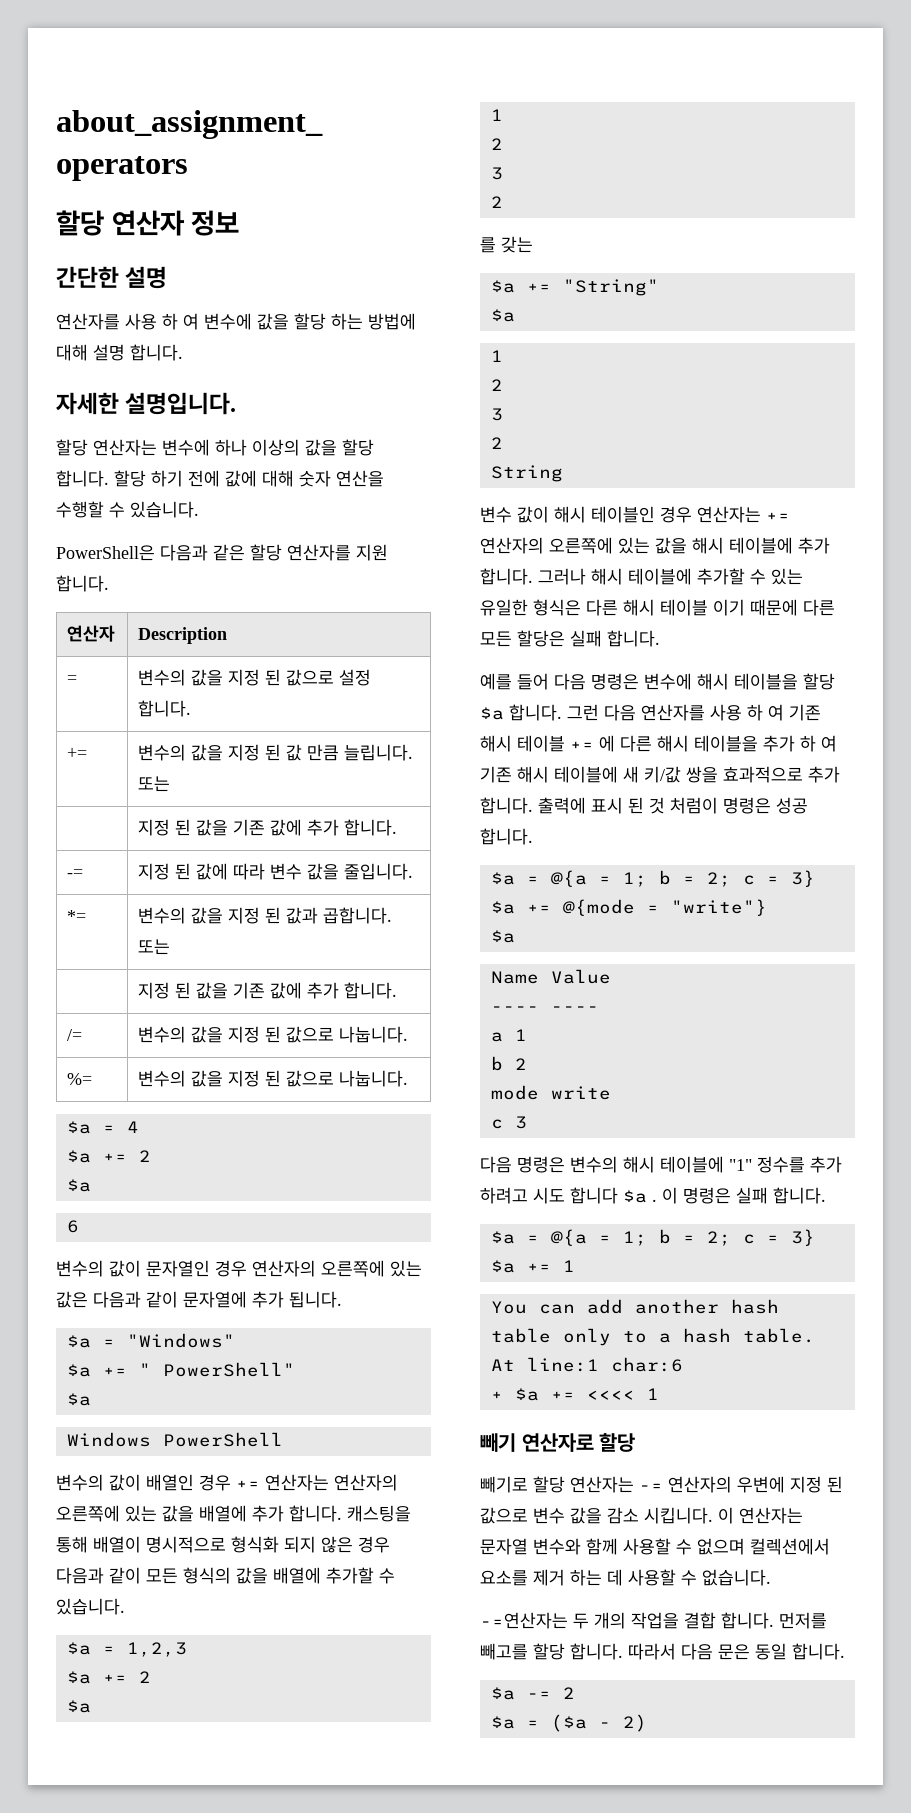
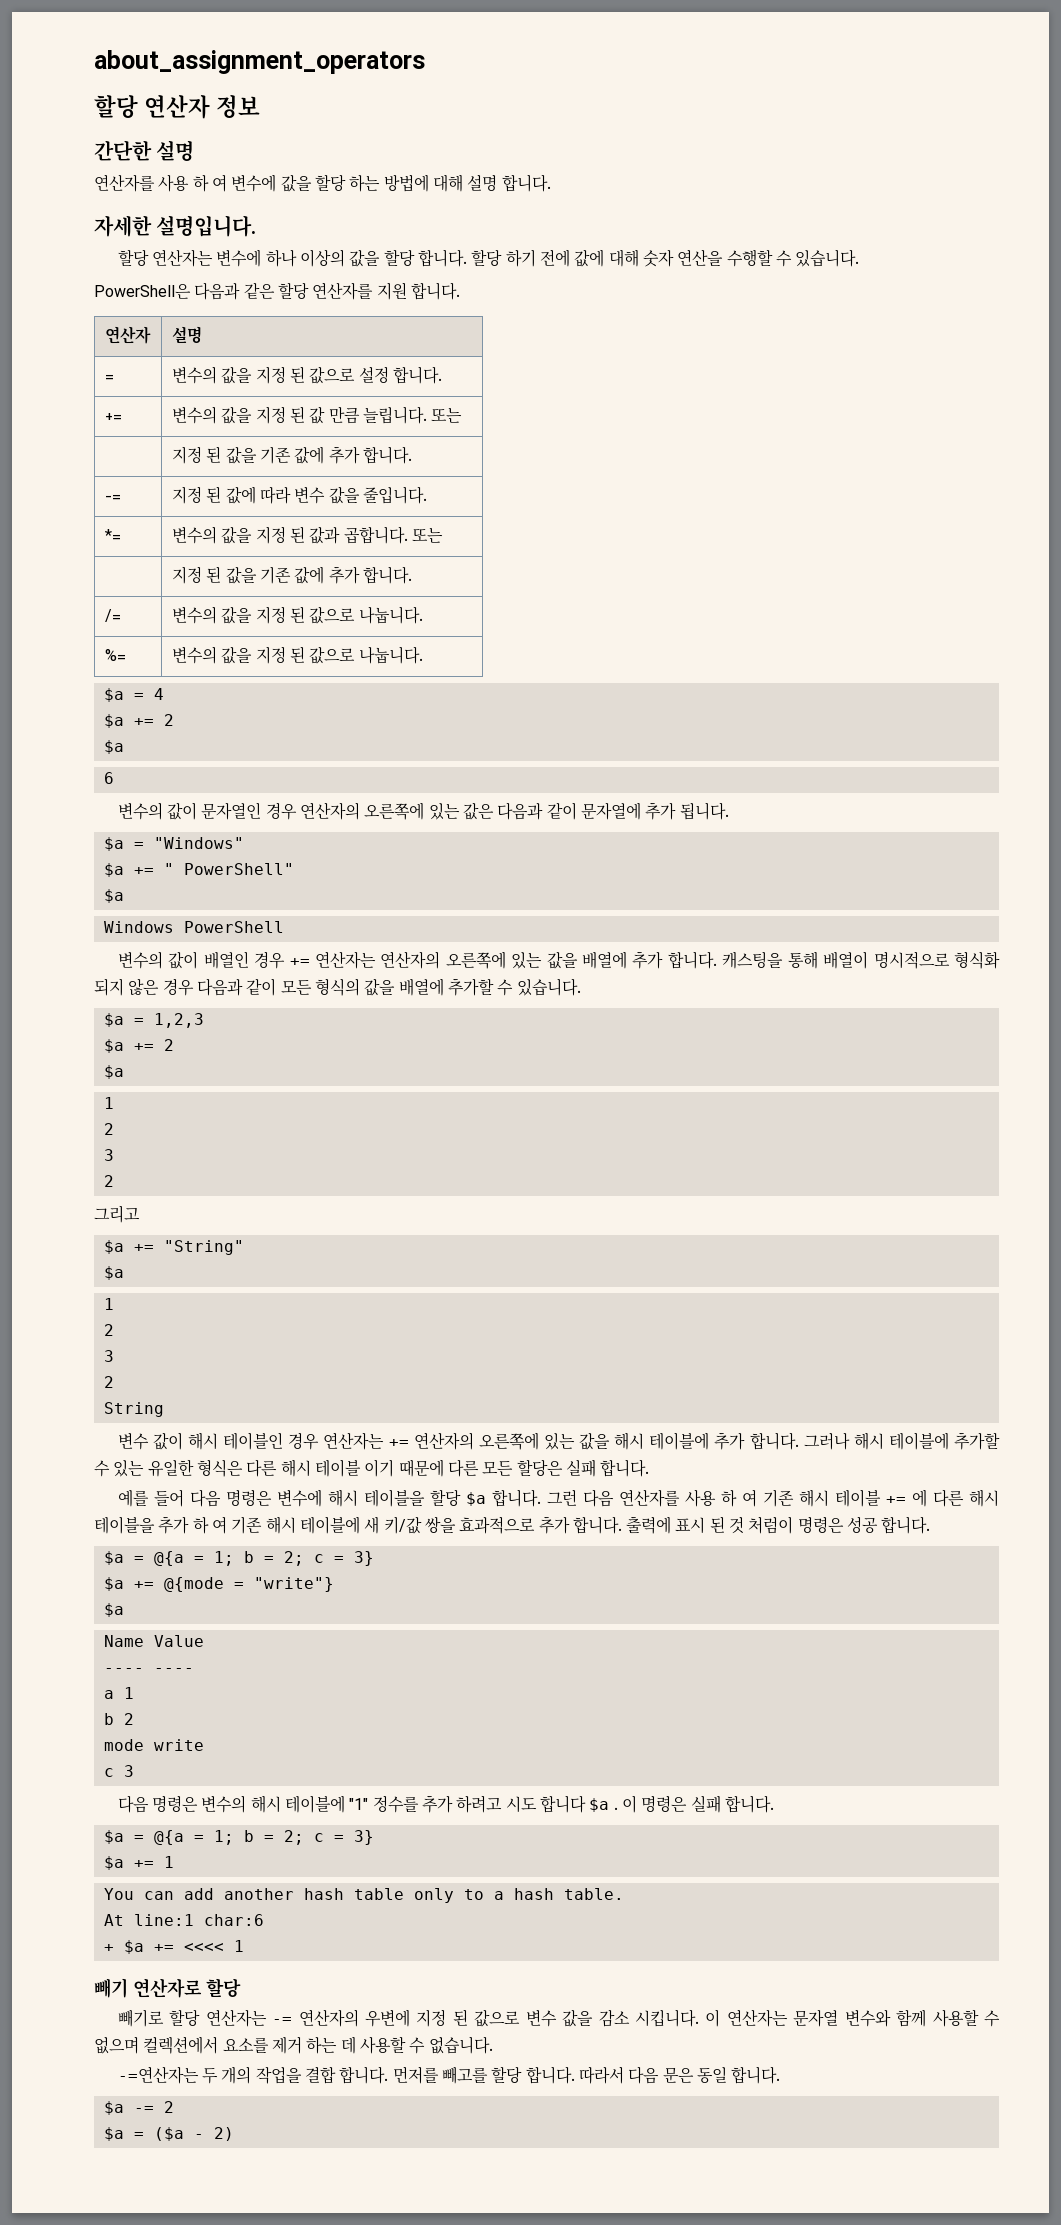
- 연산자 | Description
+ 연산자 | 설명
- 를 갖는
+ 그리고

